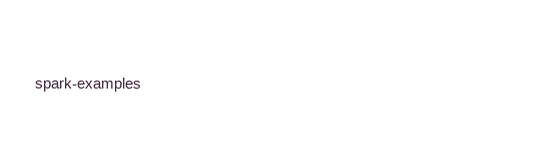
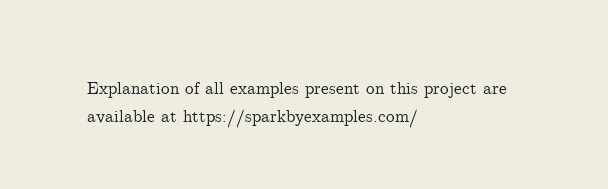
- spark-examples
+ Explanation of all examples present on this project are available at https://sparkbyexamples.com/

